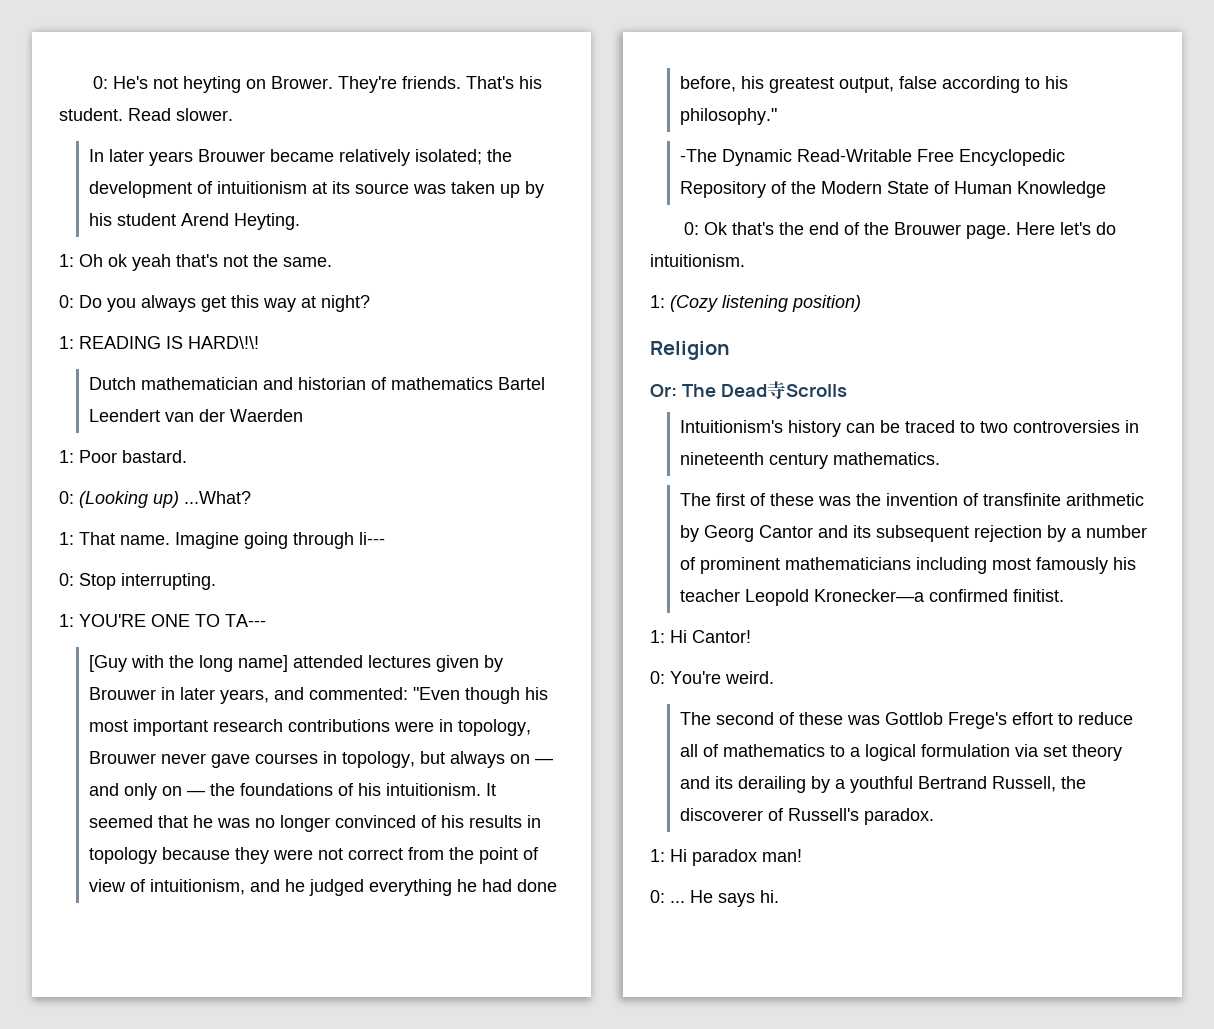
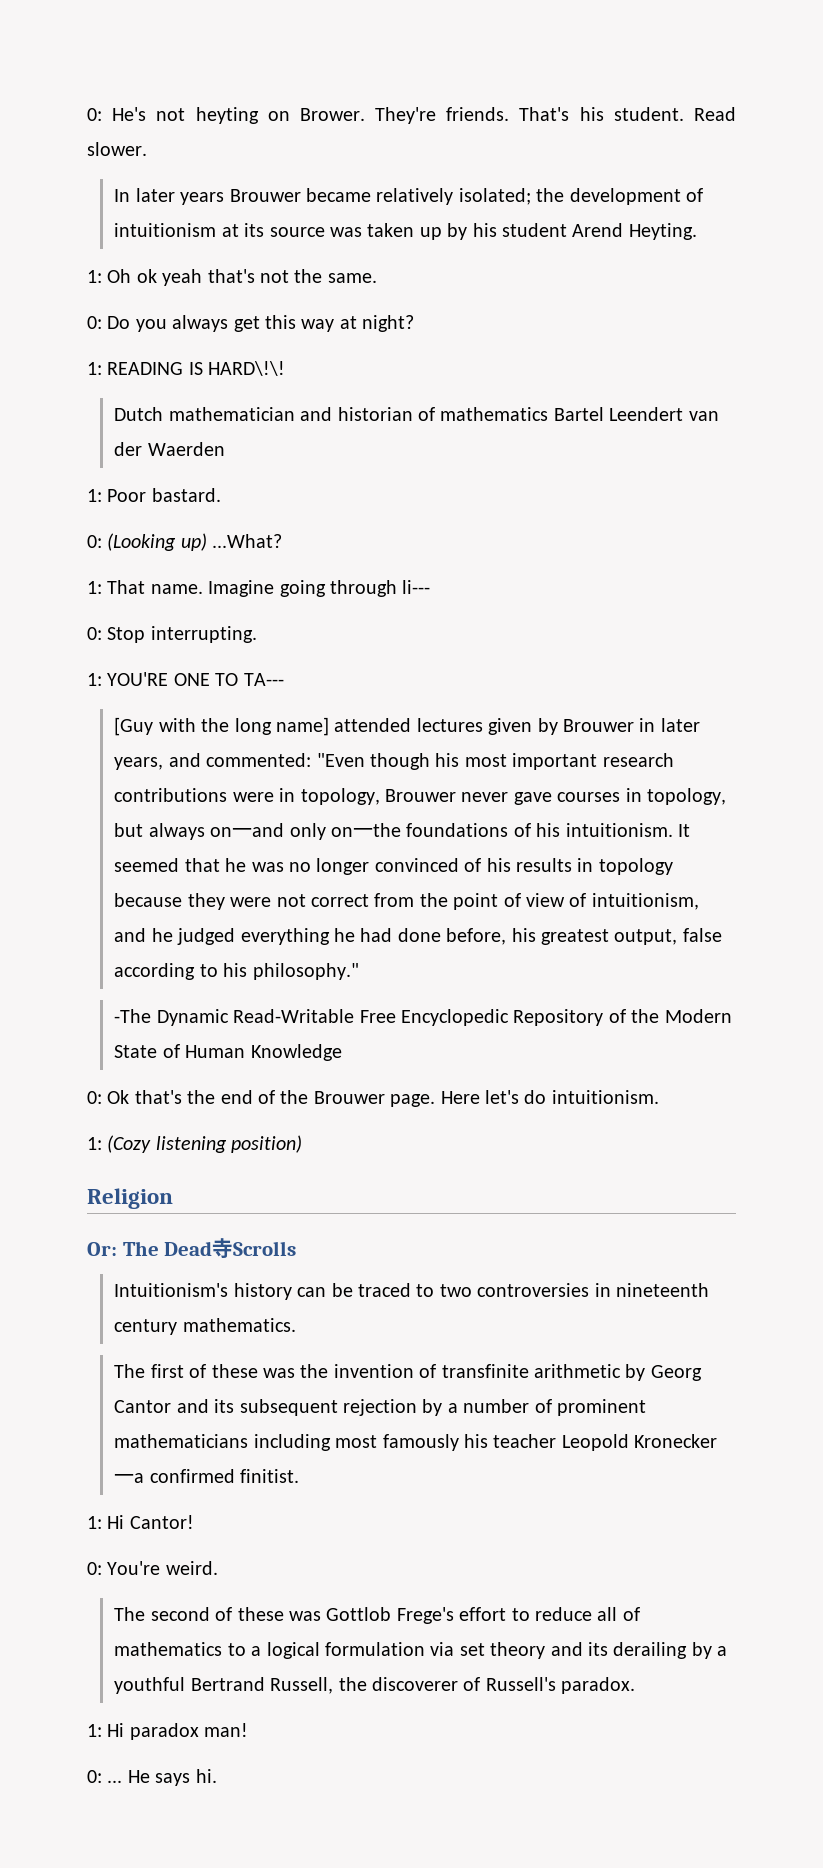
- [Guy with the long name] attended lectures given by Brouwer in later years, and commented: "Even though his most important research contributions were in topology, Brouwer never gave courses in topology, but always on — and only on — the foundations of his intuitionism.
+ [Guy with the long name] attended lectures given by Brouwer in later years, and commented: "Even though his most important research contributions were in topology, Brouwer never gave courses in topology, but always on一and only on一the foundations of his intuitionism.
- The first of these was the invention of transfinite arithmetic by Georg Cantor and its subsequent rejection by a number of prominent mathematicians including most famously his teacher Leopold Kronecker—a confirmed finitist.
+ The first of these was the invention of transfinite arithmetic by Georg Cantor and its subsequent rejection by a number of prominent mathematicians including most famously his teacher Leopold Kronecker一a confirmed finitist.

